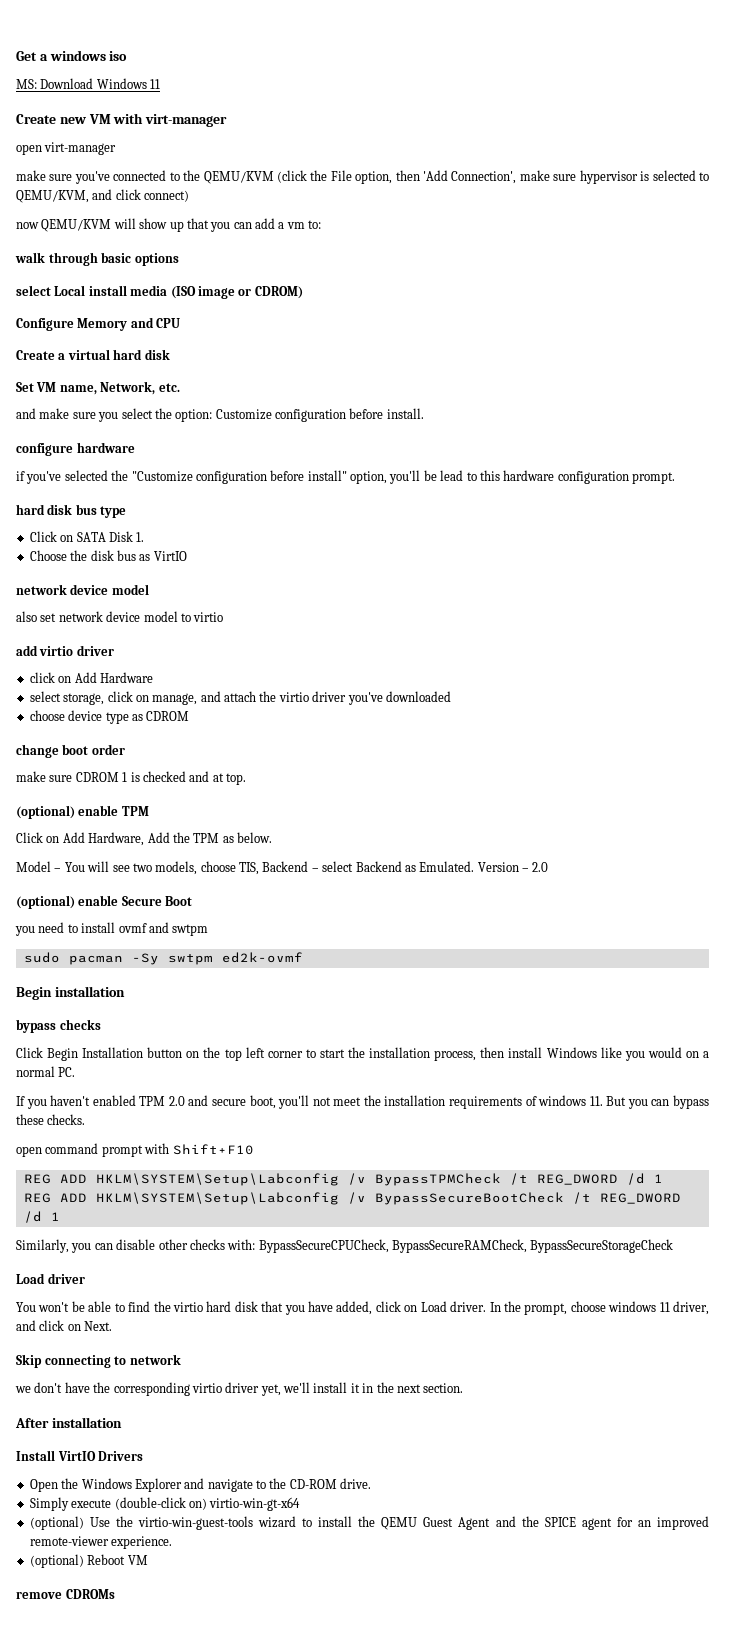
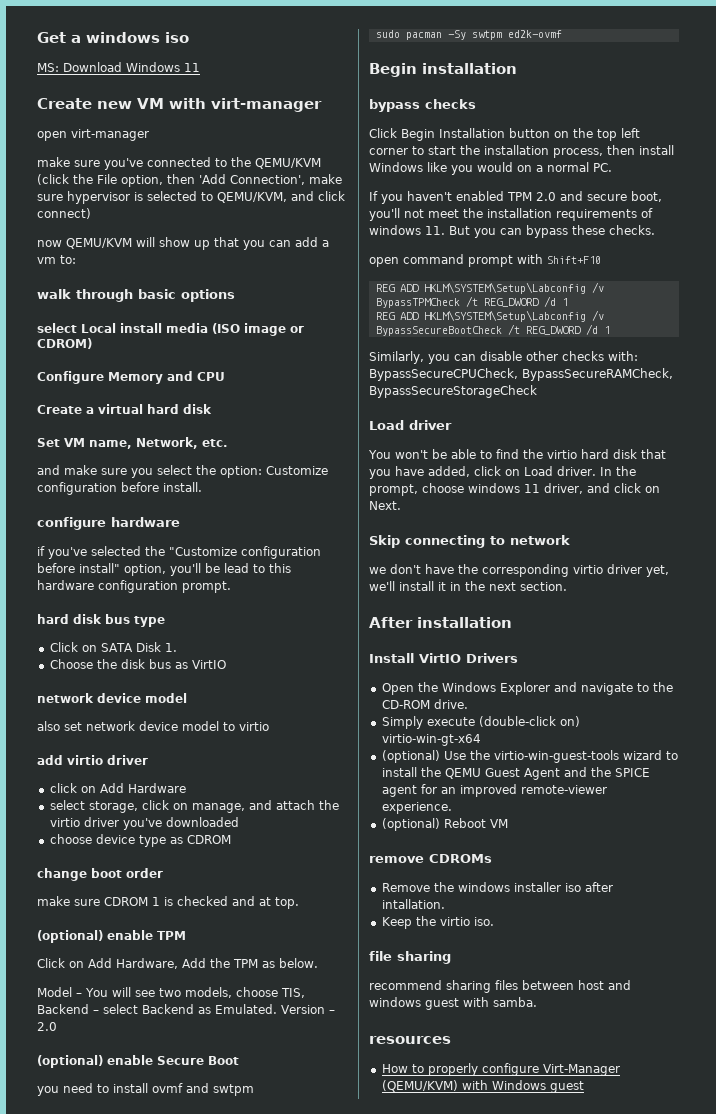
+ Remove the windows installer iso after intallation.
+ Keep the virtio iso.
+ file sharing
+ recommend sharing files between host and windows guest with samba.
+ resources
+ How to properly configure Virt-Manager (QEMU/KVM) with Windows guest

